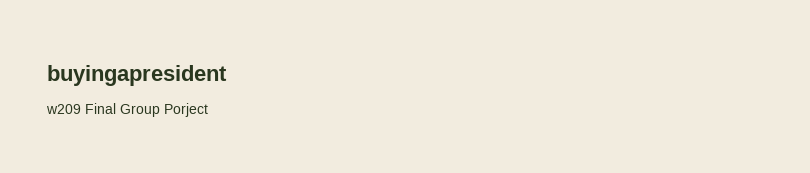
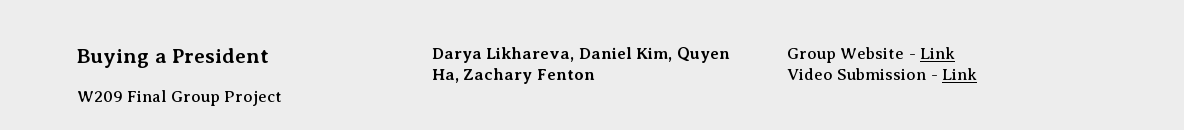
- buyingapresident
- w209 Final Group Porject
+ Buying a President
+ W209 Final Group Project
+ Darya Likhareva, Daniel Kim, Quyen Ha, Zachary Fenton
+ Group Website - Link
+ Video Submission - Link

